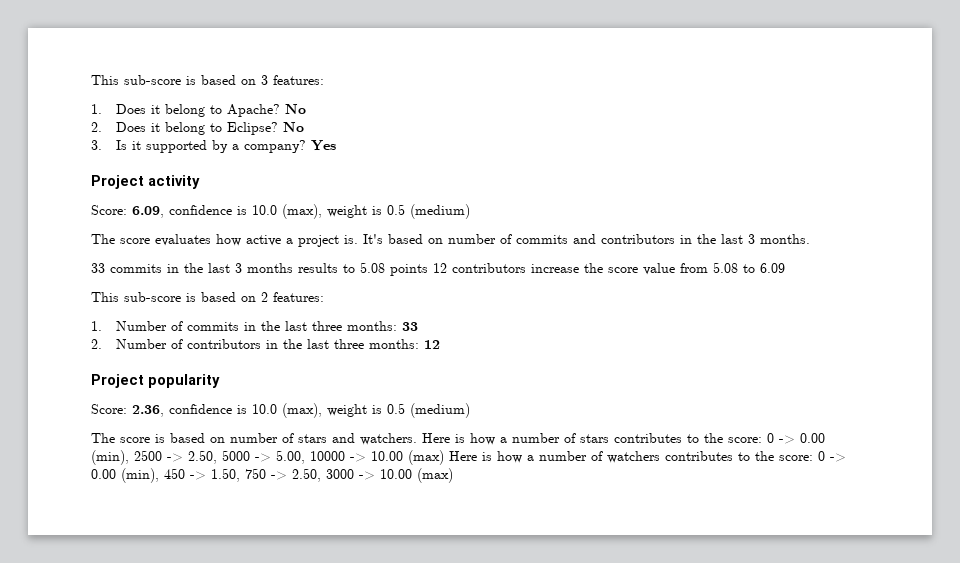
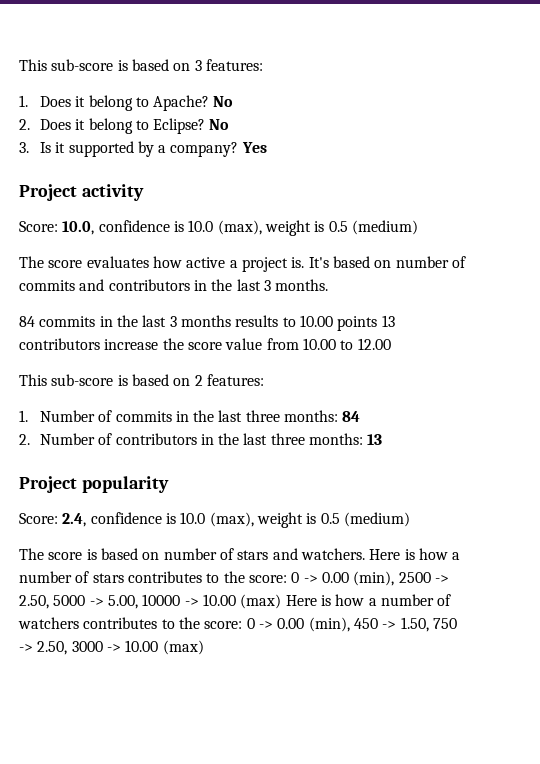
- Score: 6.09, confidence is 10.0 (max), weight is 0.5 (medium)
+ Score: 10.0, confidence is 10.0 (max), weight is 0.5 (medium)
- 33 commits in the last 3 months results to 5.08 points 12 contributors increase the score value from 5.08 to 6.09
+ 84 commits in the last 3 months results to 10.00 points 13 contributors increase the score value from 10.00 to 12.00
- 1. Number of commits in the last three months: 33
+ 1. Number of commits in the last three months: 84
- 2. Number of contributors in the last three months: 12
+ 2. Number of contributors in the last three months: 13
- Score: 2.36, confidence is 10.0 (max), weight is 0.5 (medium)
+ Score: 2.4, confidence is 10.0 (max), weight is 0.5 (medium)

